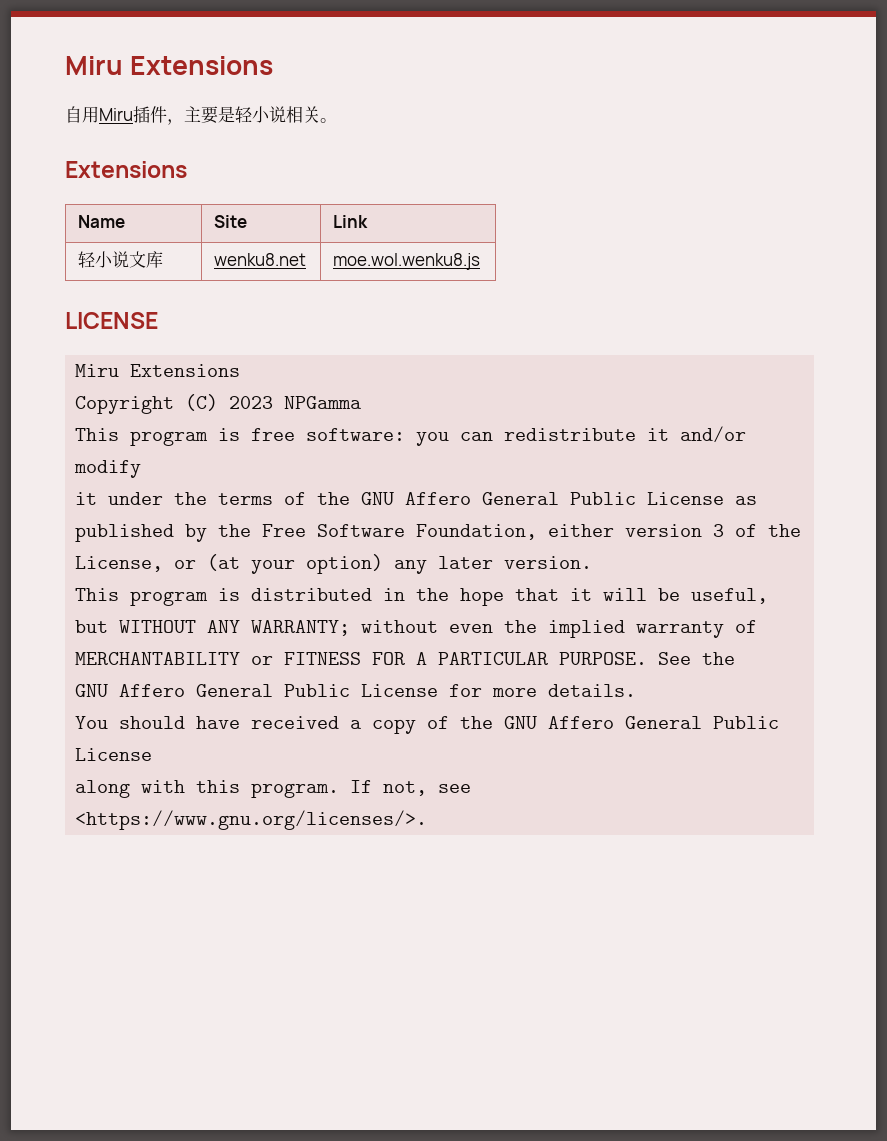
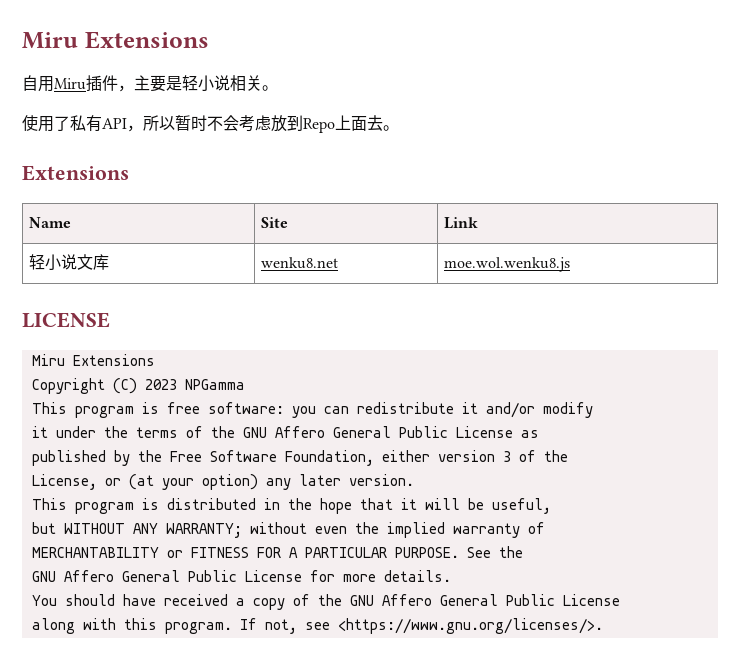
+ 使用了私有API，所以暂时不会考虑放到Repo上面去。

